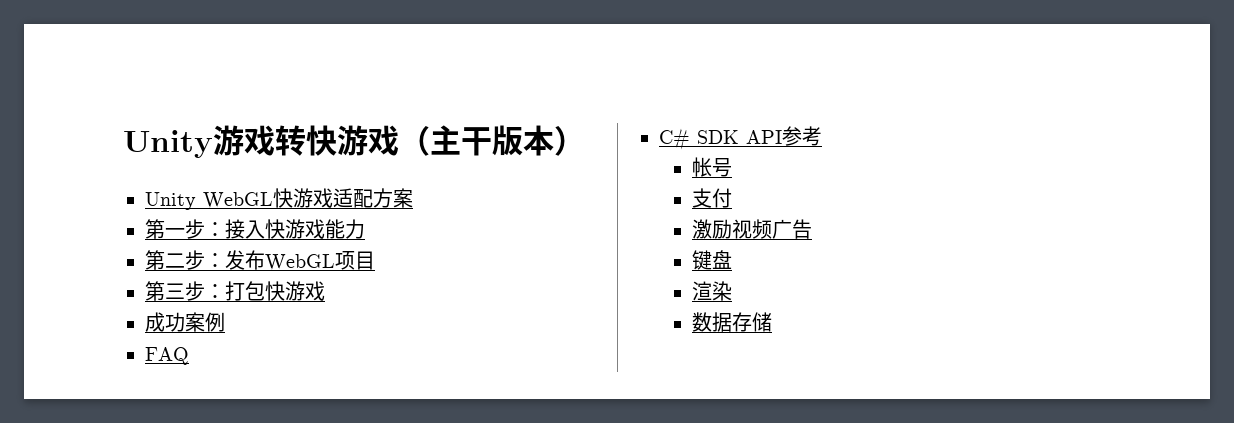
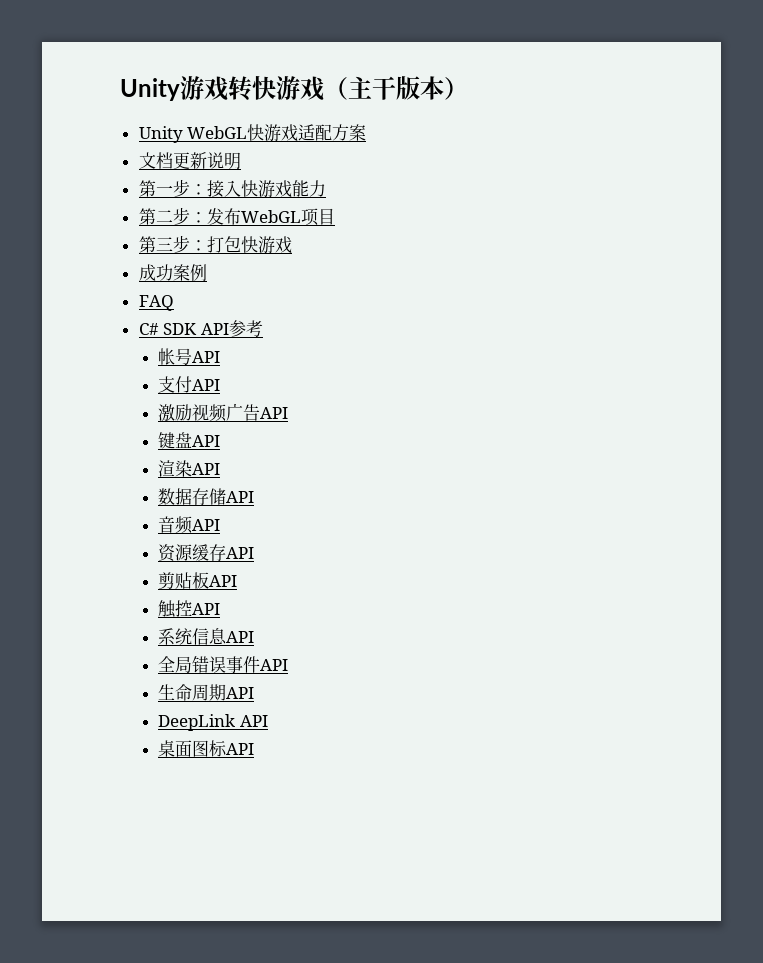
+ 文档更新说明
- 帐号
+ 帐号API
- 支付
+ 支付API
- 激励视频广告
+ 激励视频广告API
- 键盘
+ 键盘API
- 渲染
+ 渲染API
- 数据存储
+ 数据存储API
+ 音频API
+ 资源缓存API
+ 剪贴板API
+ 触控API
+ 系统信息API
+ 全局错误事件API
+ 生命周期API
+ DeepLink API
+ 桌面图标API

